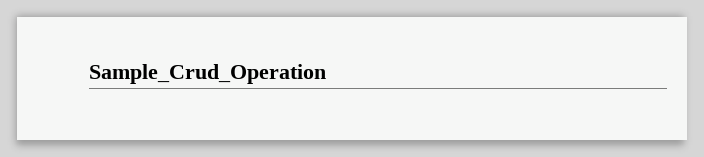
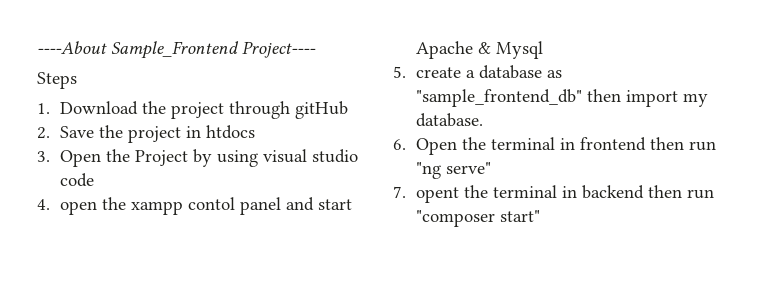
- Sample_Crud_Operation
+ ----About Sample_Frontend Project----
+ Steps
+ 1. Download the project through gitHub
+ 2. Save the project in htdocs
+ 3. Open the Project by using visual studio code
+ 4. open the xampp contol panel and start Apache & Mysql
+ 5. create a database as "sample_frontend_db" then import my database.
+ 6. Open the terminal in frontend then run "ng serve"
+ 7. opent the terminal in backend then run "composer start"

